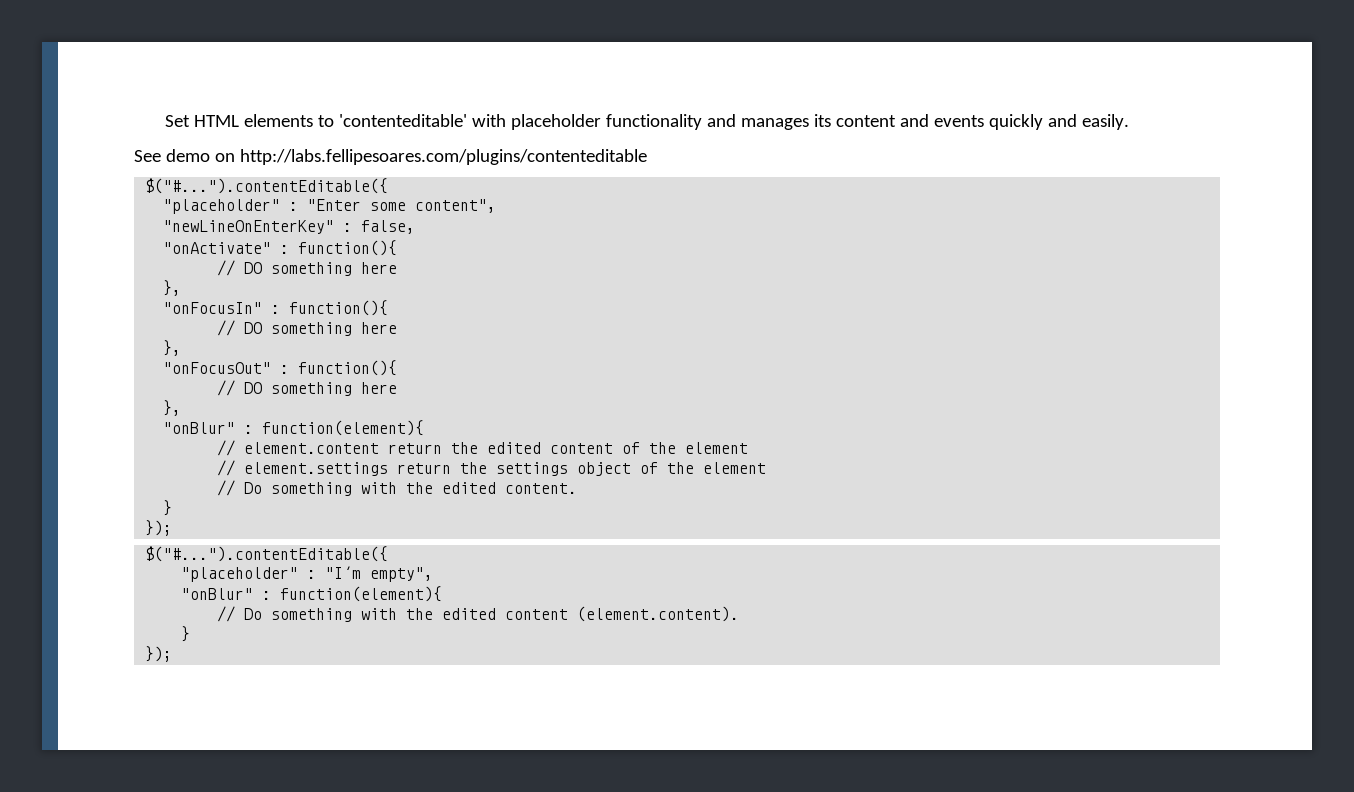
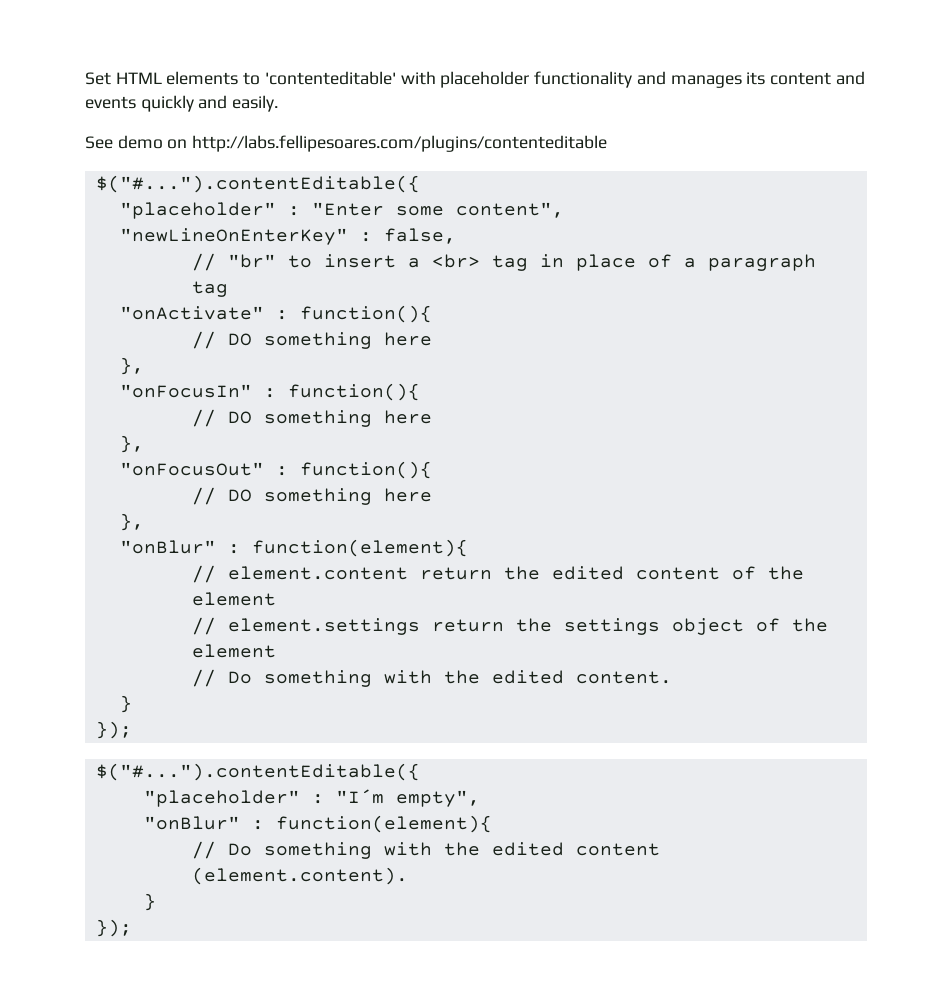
+ // "br" to insert a <br> tag in place of a paragraph tag

